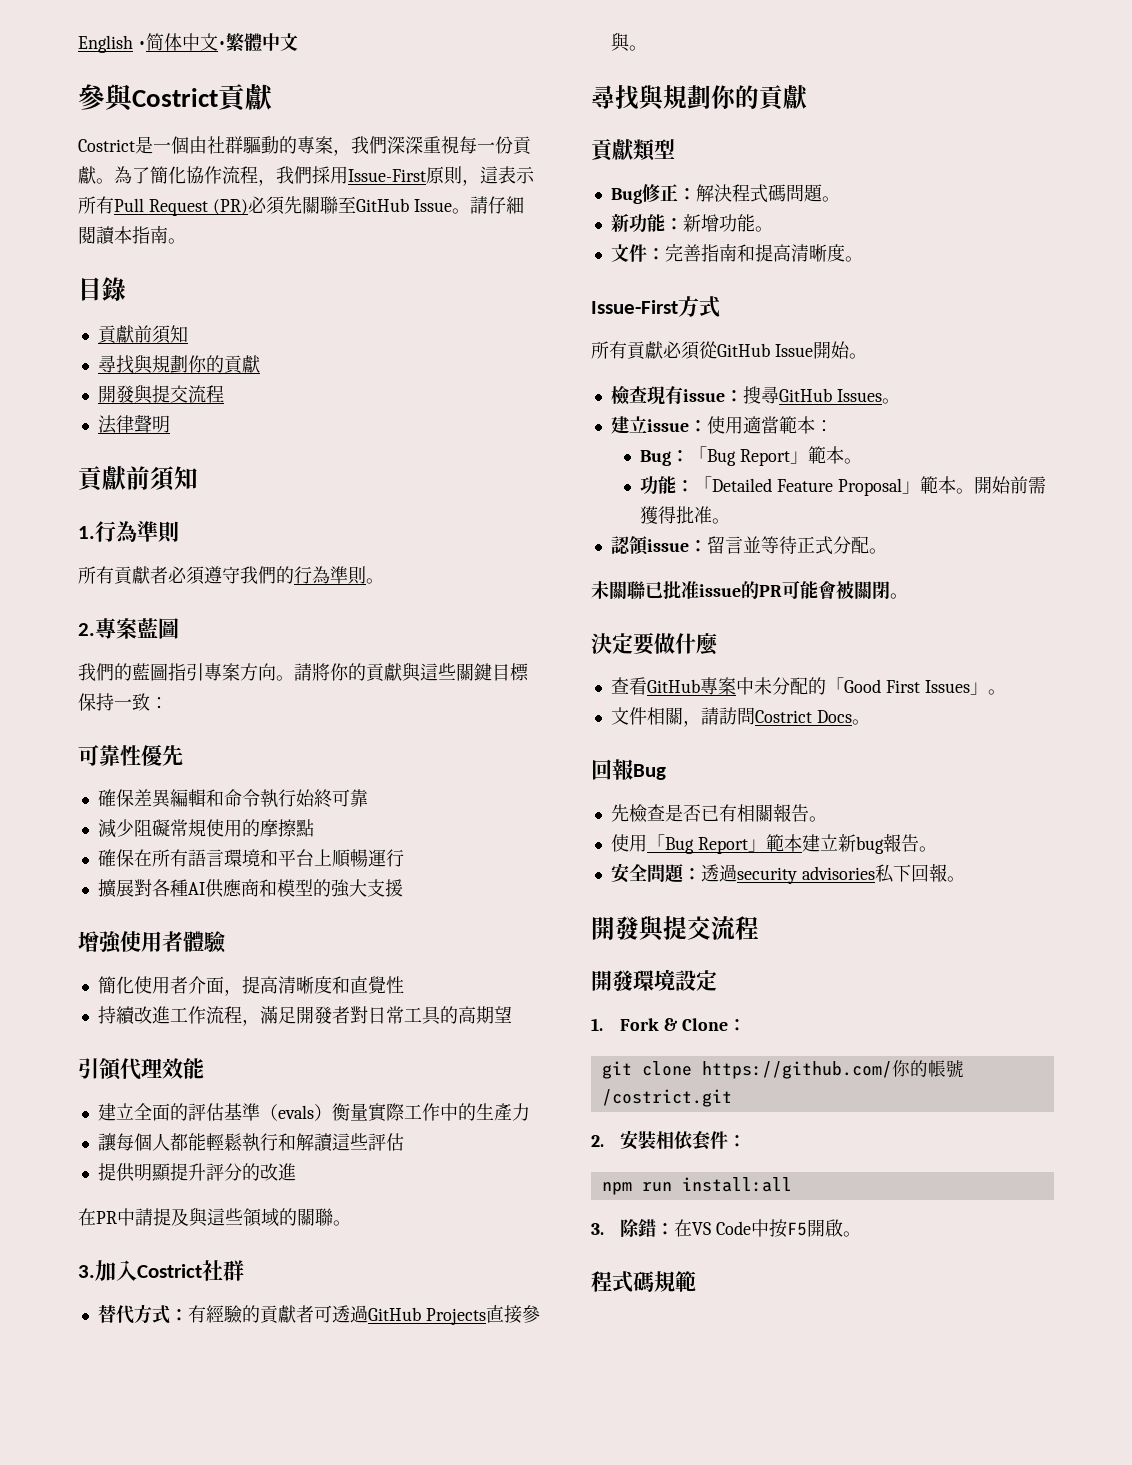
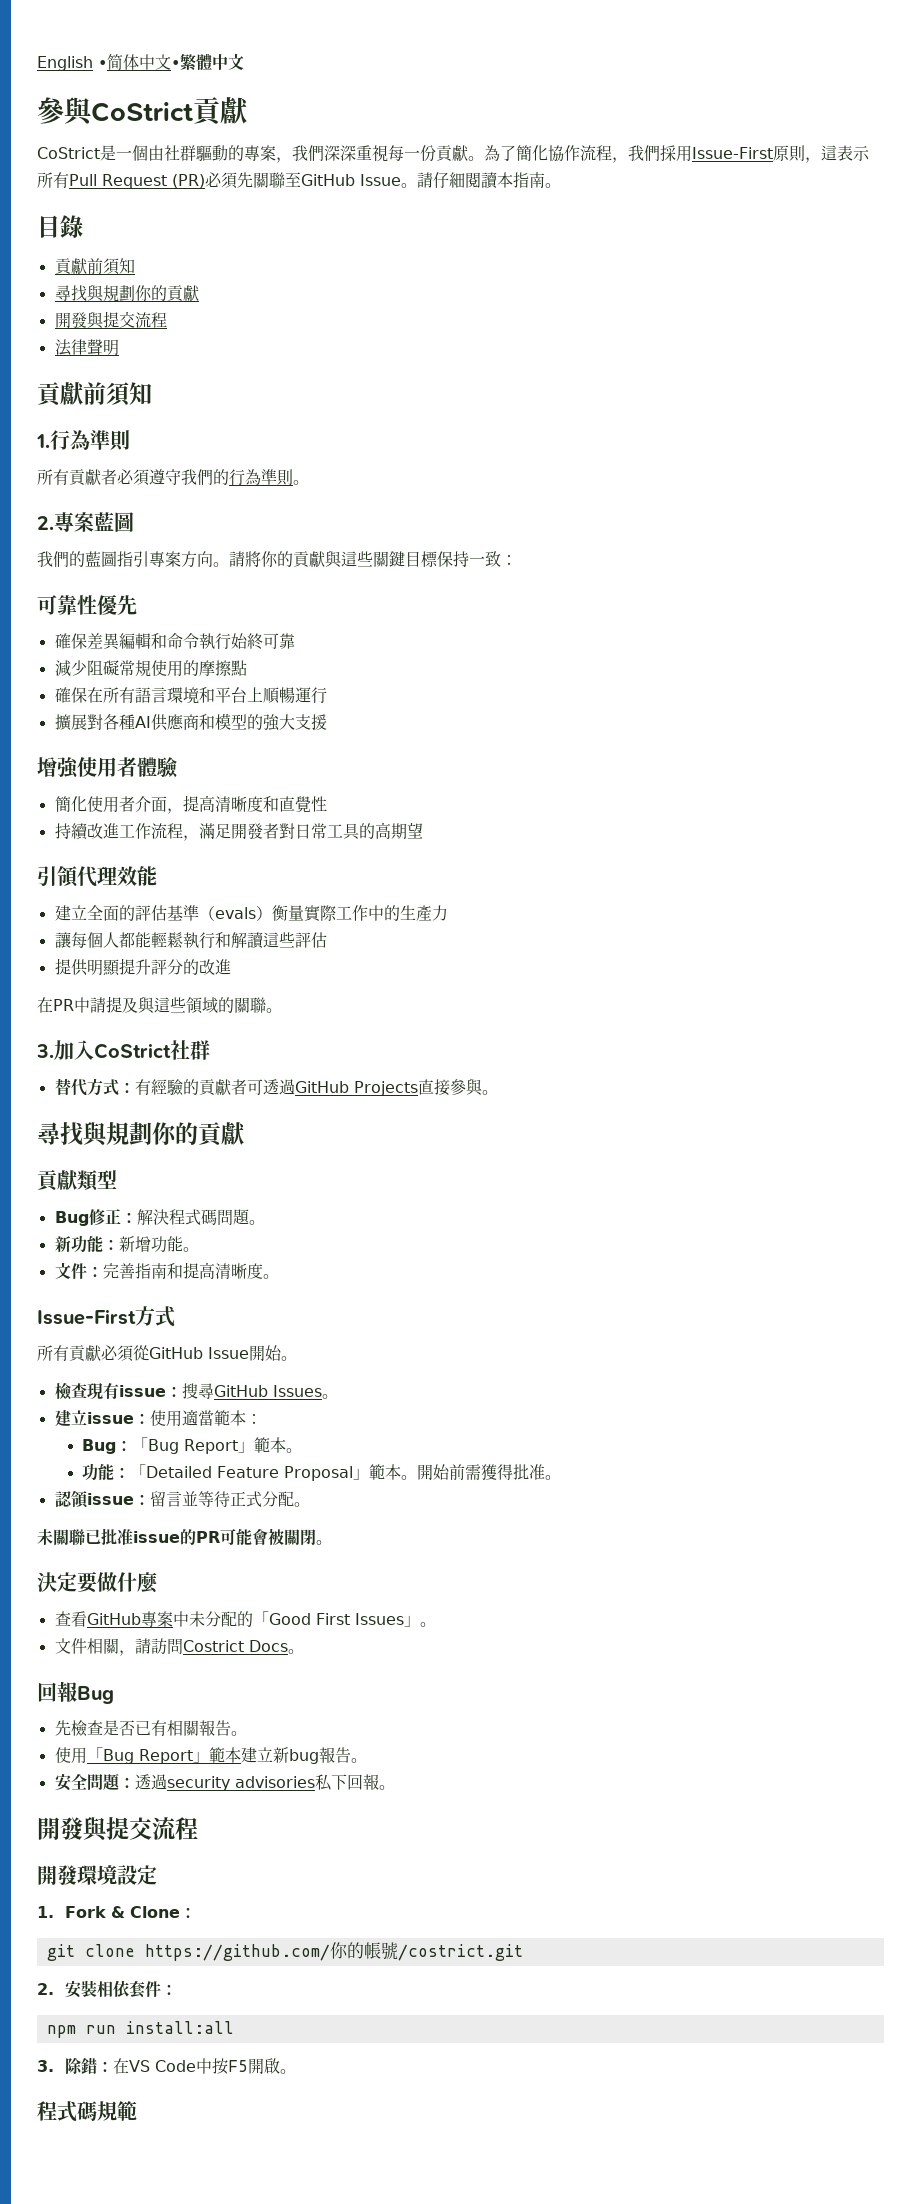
- 參與Costrict貢獻
- Costrict是一個由社群驅動的專案，我們深深重視每一份貢獻。
+ 參與CoStrict貢獻
+ CoStrict是一個由社群驅動的專案，我們深深重視每一份貢獻。
- 3.加入Costrict社群
+ 3.加入CoStrict社群

